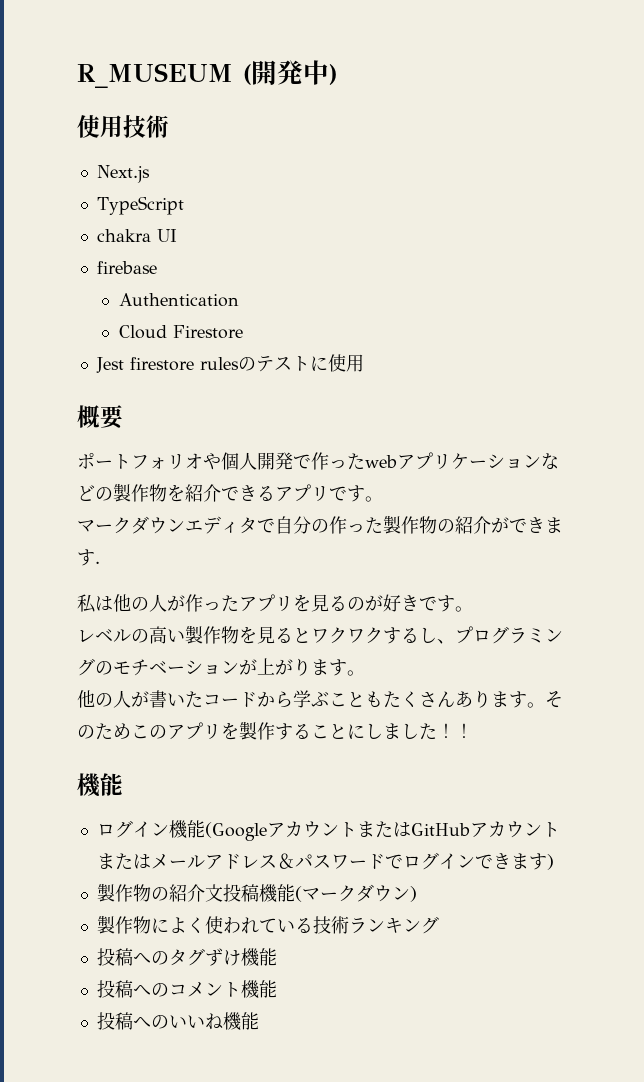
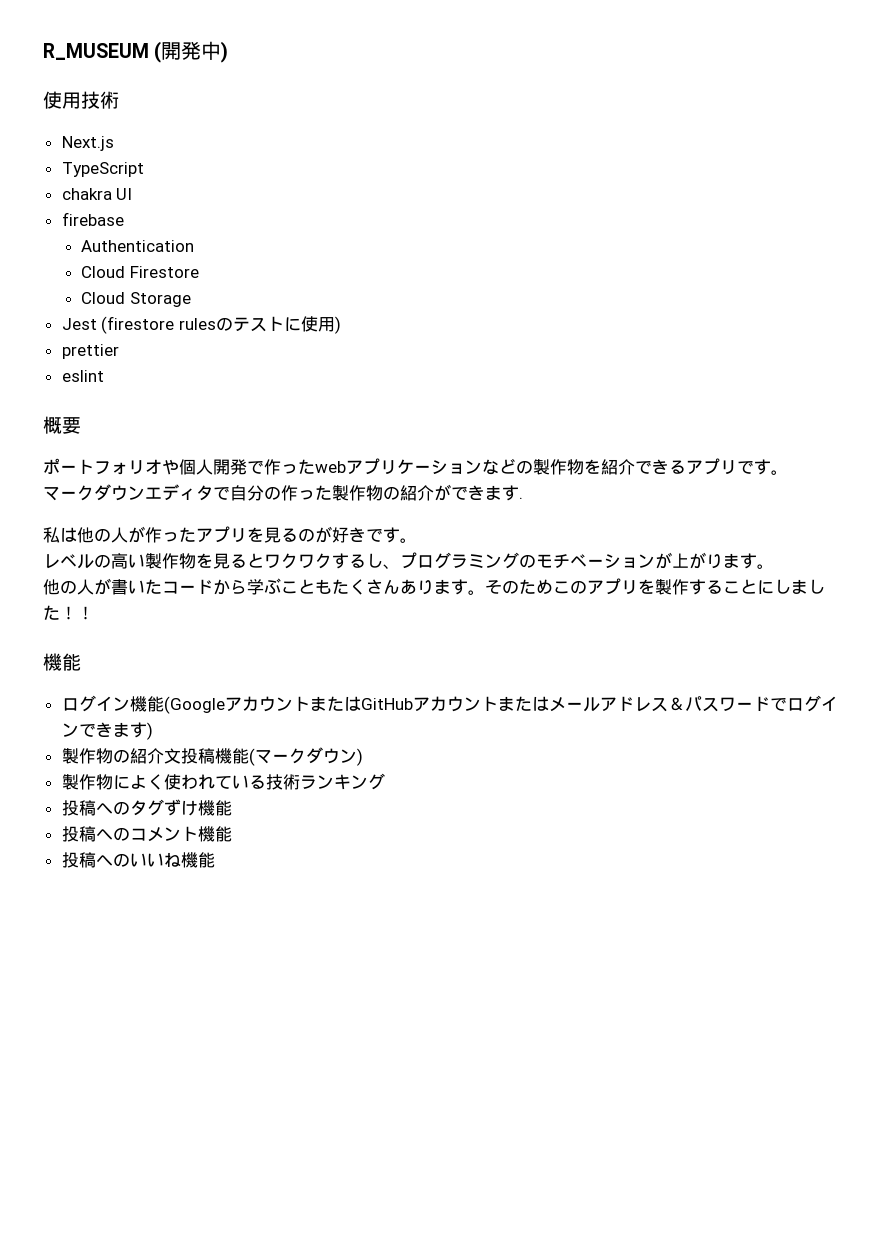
+ Cloud Storage
- Jest firestore rulesのテストに使用
+ Jest (firestore rulesのテストに使用)
+ prettier
+ eslint

